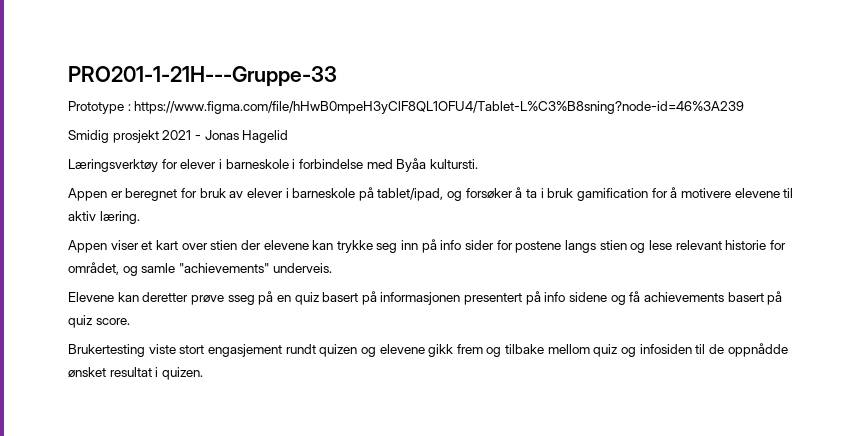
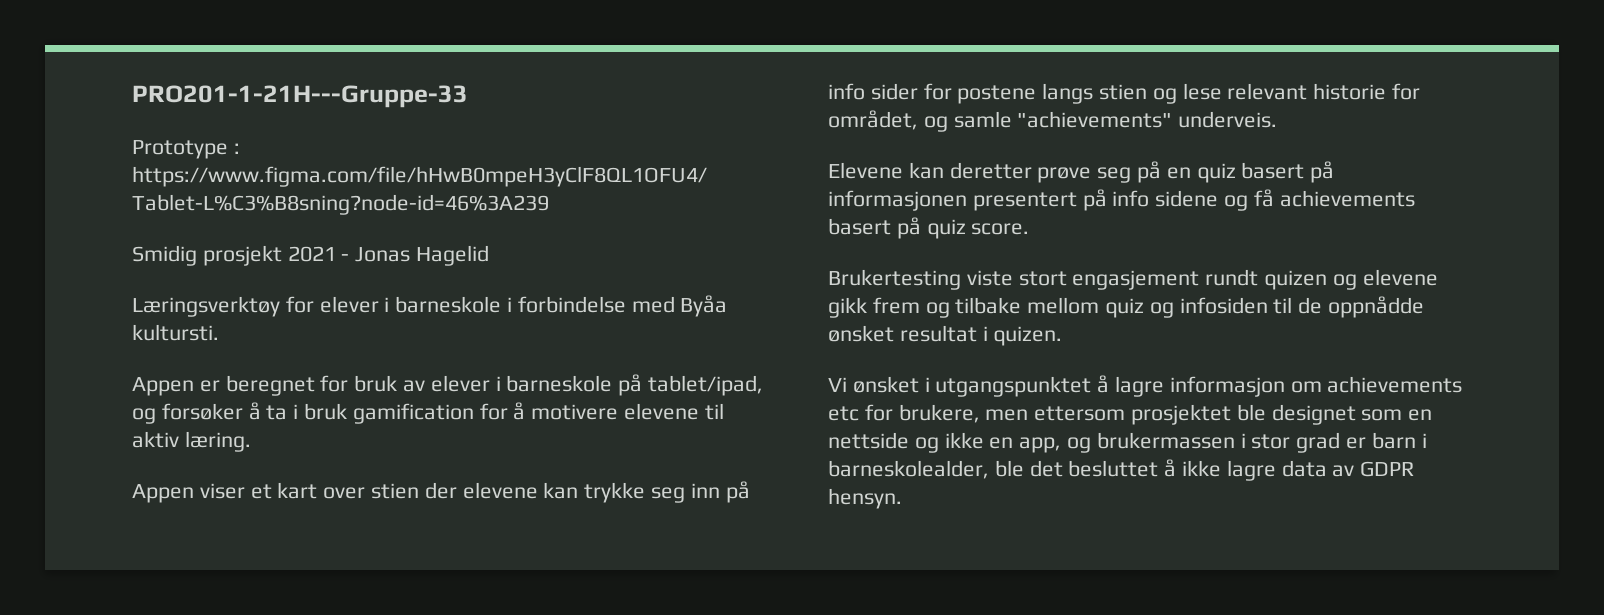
- Elevene kan deretter prøve sseg på en quiz basert på informasjonen presentert på info sidene og få achievements basert på quiz score.
+ Elevene kan deretter prøve seg på en quiz basert på informasjonen presentert på info sidene og få achievements basert på quiz score.
+ Vi ønsket i utgangspunktet å lagre informasjon om achievements etc for brukere, men ettersom prosjektet ble designet som en nettside og ikke en app, og brukermassen i stor grad er barn i barneskolealder, ble det besluttet å ikke lagre data av GDPR hensyn.

